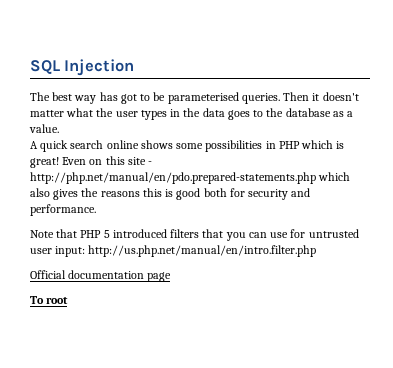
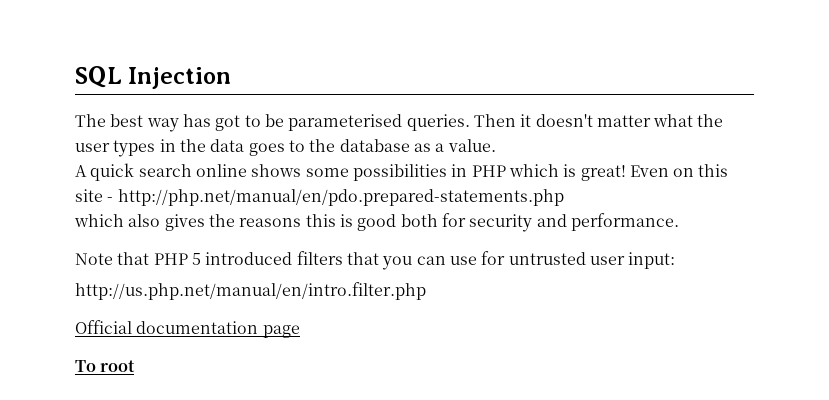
- Even on this site - http://php.net/manual/en/pdo.prepared-statements.php which also gives the reasons this is good both for security and performance.
+ Even on this site - http://php.net/manual/en/pdo.prepared-statements.php
+ which also gives the reasons this is good both for security and performance.
- Note that PHP 5 introduced filters that you can use for untrusted user input: http://us.php.net/manual/en/intro.filter.php
+ Note that PHP 5 introduced filters that you can use for untrusted user input:
+ http://us.php.net/manual/en/intro.filter.php

